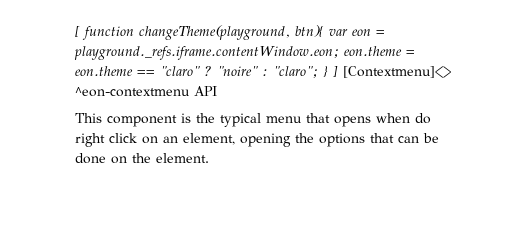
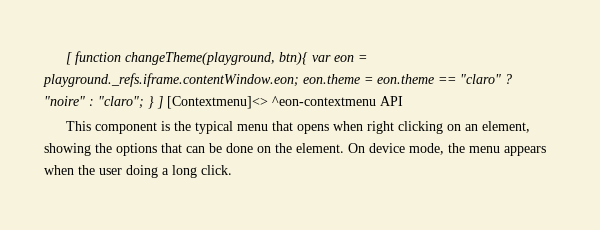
- This component is the typical menu that opens when do right click on an element, opening the options that can be done on the element.
+ This component is the typical menu that opens when right clicking on an element, showing the options that can be done on the element.
+ On device mode, the menu appears when the user doing a long click.

